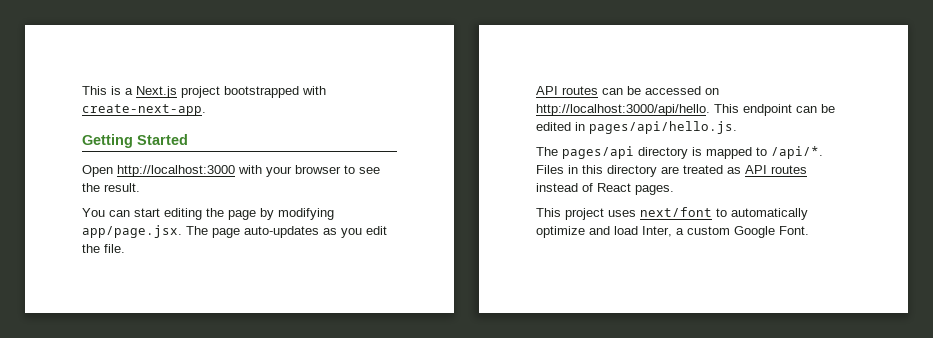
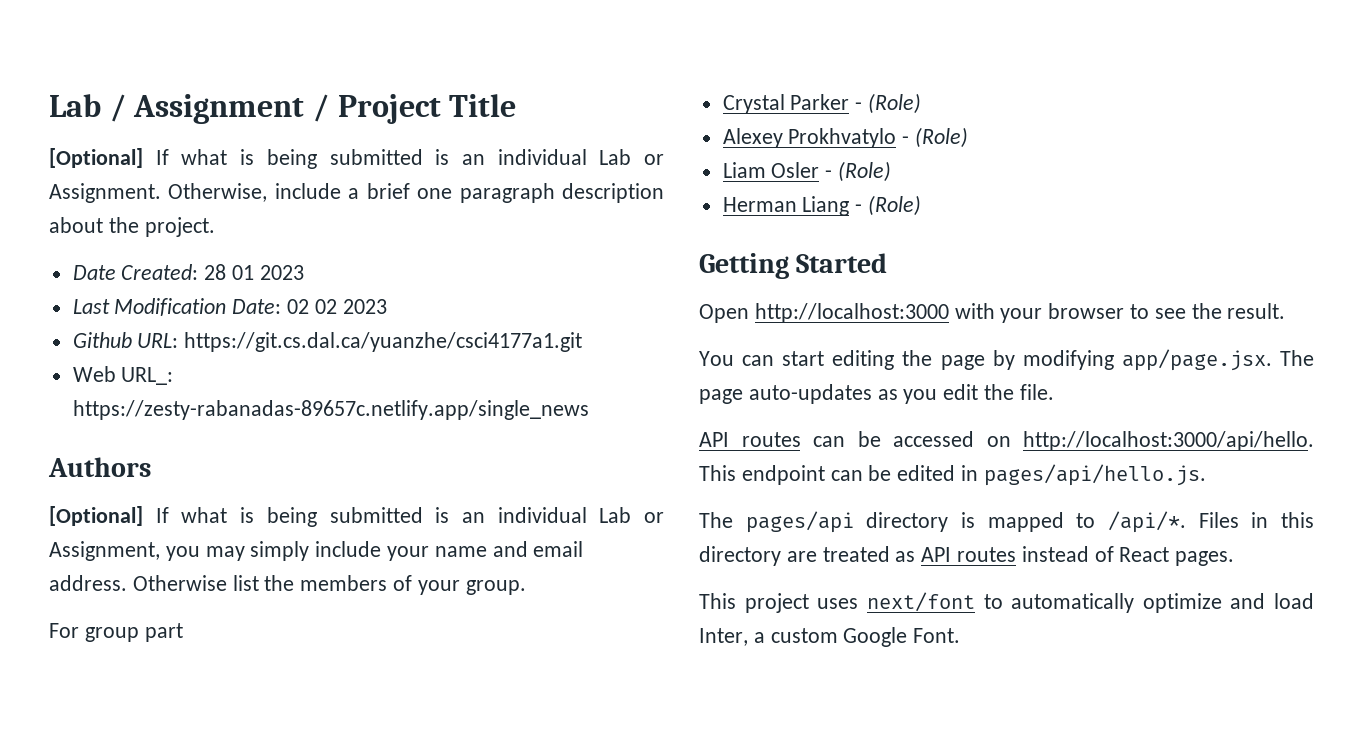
- This is a Next.js project bootstrapped with create-next-app.
+ Lab / Assignment / Project Title
+ [Optional] If what is being submitted is an individual Lab or Assignment. Otherwise, include a brief one paragraph description about the project.
+ Date Created: 28 01 2023
+ Last Modification Date: 02 02 2023
+ Github URL: https://git.cs.dal.ca/yuanzhe/csci4177a1.git
+ Web URL_: https://zesty-rabanadas-89657c.netlify.app/single_news
+ Authors
+ [Optional] If what is being submitted is an individual Lab or Assignment, you may simply include your name and email address. Otherwise list the members of your group.
+ For group part
+ Crystal Parker - (Role)
+ Alexey Prokhvatylo - (Role)
+ Liam Osler - (Role)
+ Herman Liang - (Role)

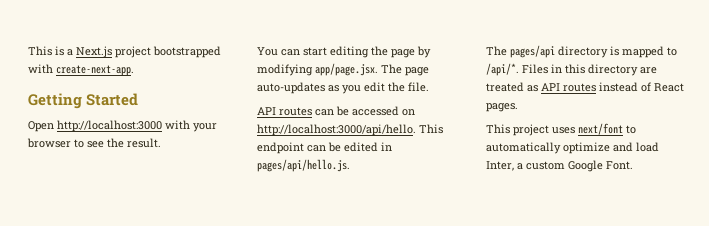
- Lab / Assignment / Project Title
- [Optional] If what is being submitted is an individual Lab or Assignment. Otherwise, include a brief one paragraph description about the project.
- Date Created: 28 01 2023
- Last Modification Date: 02 02 2023
- Github URL: https://git.cs.dal.ca/yuanzhe/csci4177a1.git
- Web URL_: https://zesty-rabanadas-89657c.netlify.app/single_news
- Authors
- [Optional] If what is being submitted is an individual Lab or Assignment, you may simply include your name and email address. Otherwise list the members of your group.
- For group part
- Crystal Parker - (Role)
- Alexey Prokhvatylo - (Role)
- Liam Osler - (Role)
- Herman Liang - (Role)
+ This is a Next.js project bootstrapped with create-next-app.

